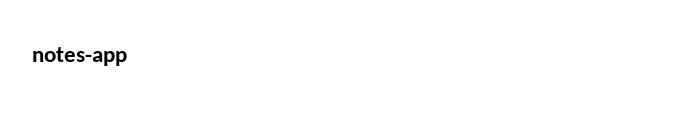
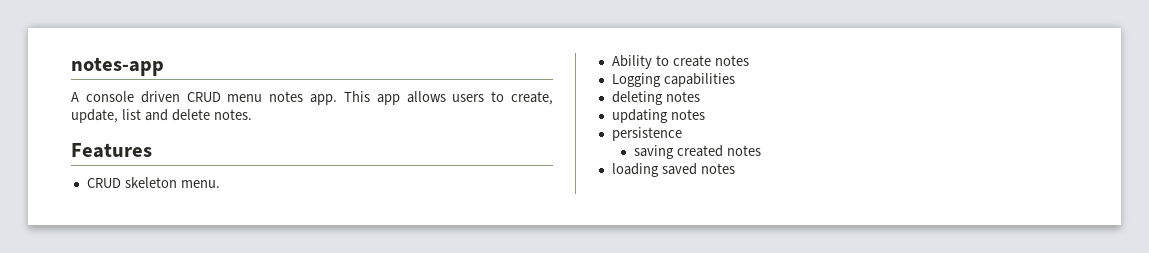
+ A console driven CRUD menu notes app. This app allows users to create, update, list and delete notes.
+ Features
+ CRUD skeleton menu.
+ Ability to create notes
+ Logging capabilities
+ deleting notes
+ updating notes
+ persistence
+ saving created notes
+ loading saved notes

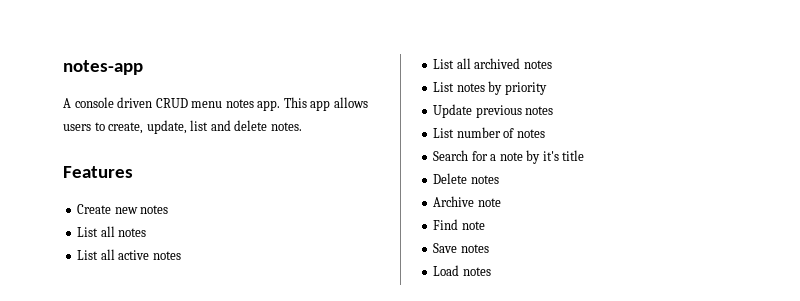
- CRUD skeleton menu.
- Ability to create notes
- Logging capabilities
- deleting notes
- updating notes
- persistence
- saving created notes
- loading saved notes
+ Create new notes
+ List all notes
+ List all active notes
+ List all archived notes
+ List notes by priority
+ Update previous notes
+ List number of notes
+ Search for a note by it's title
+ Delete notes
+ Archive note
+ Find note
+ Save notes
+ Load notes

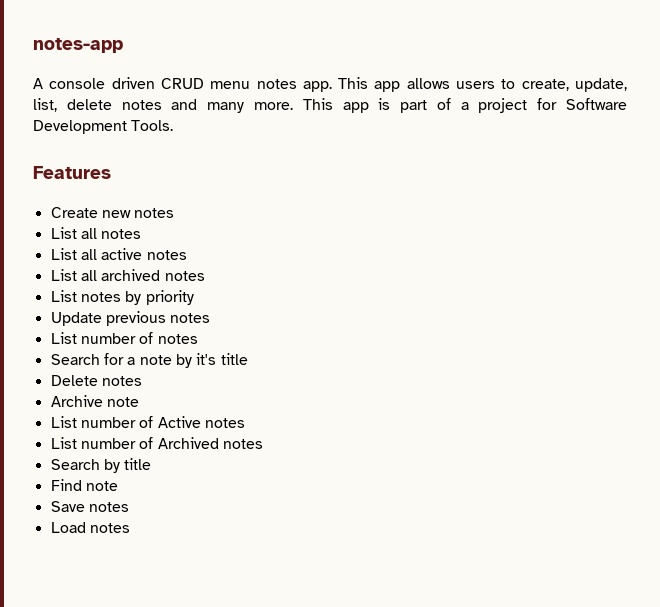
- This app allows users to create, update, list and delete notes.
+ This app allows users to create, update, list, delete notes and many more. This app is part of a project for Software Development Tools.
+ List number of Active notes
+ List number of Archived notes
+ Search by title

